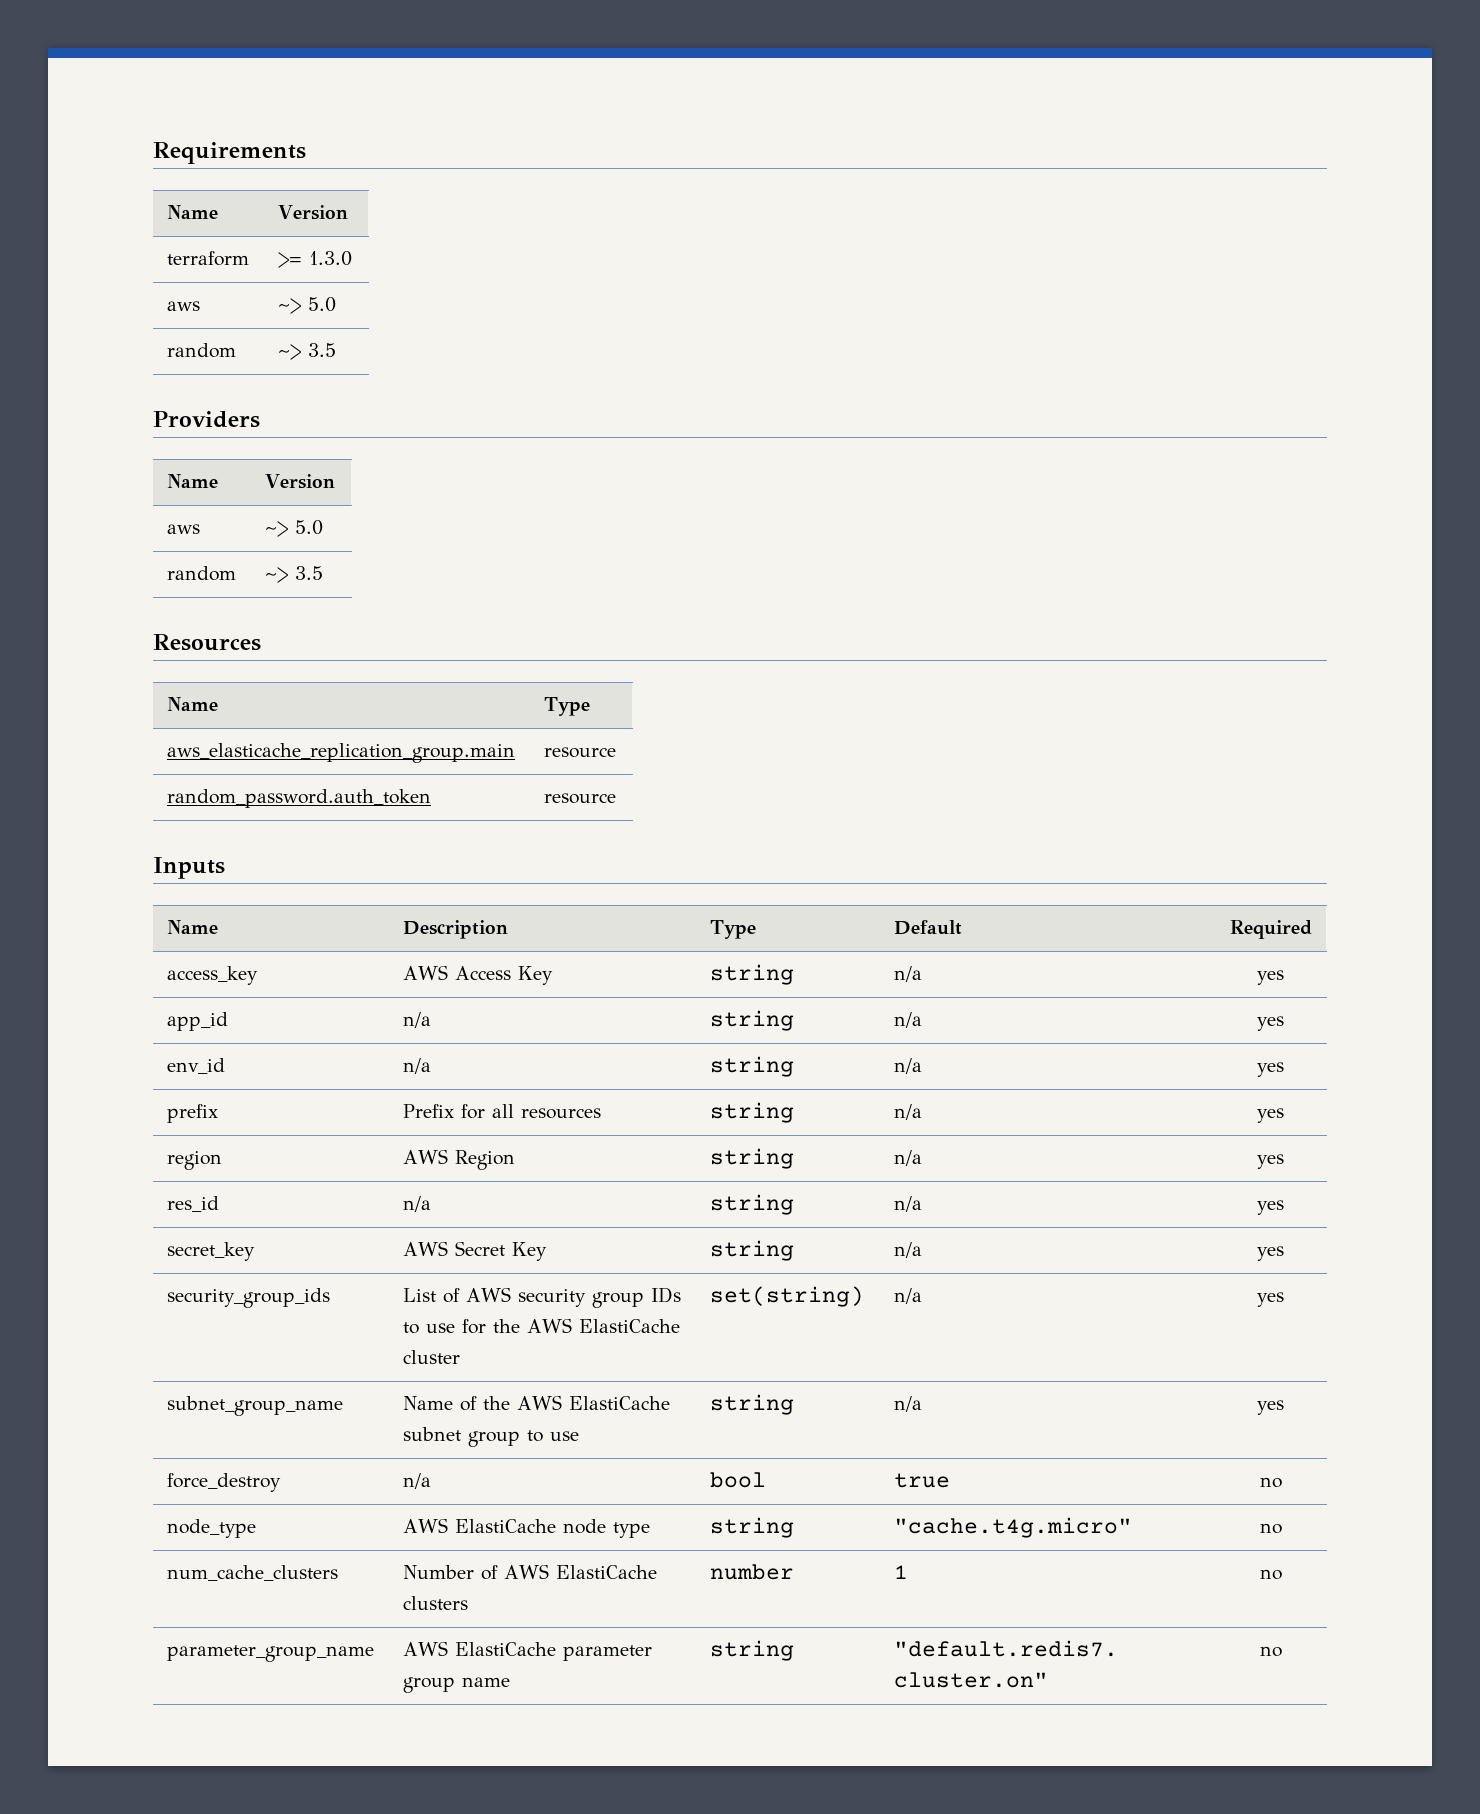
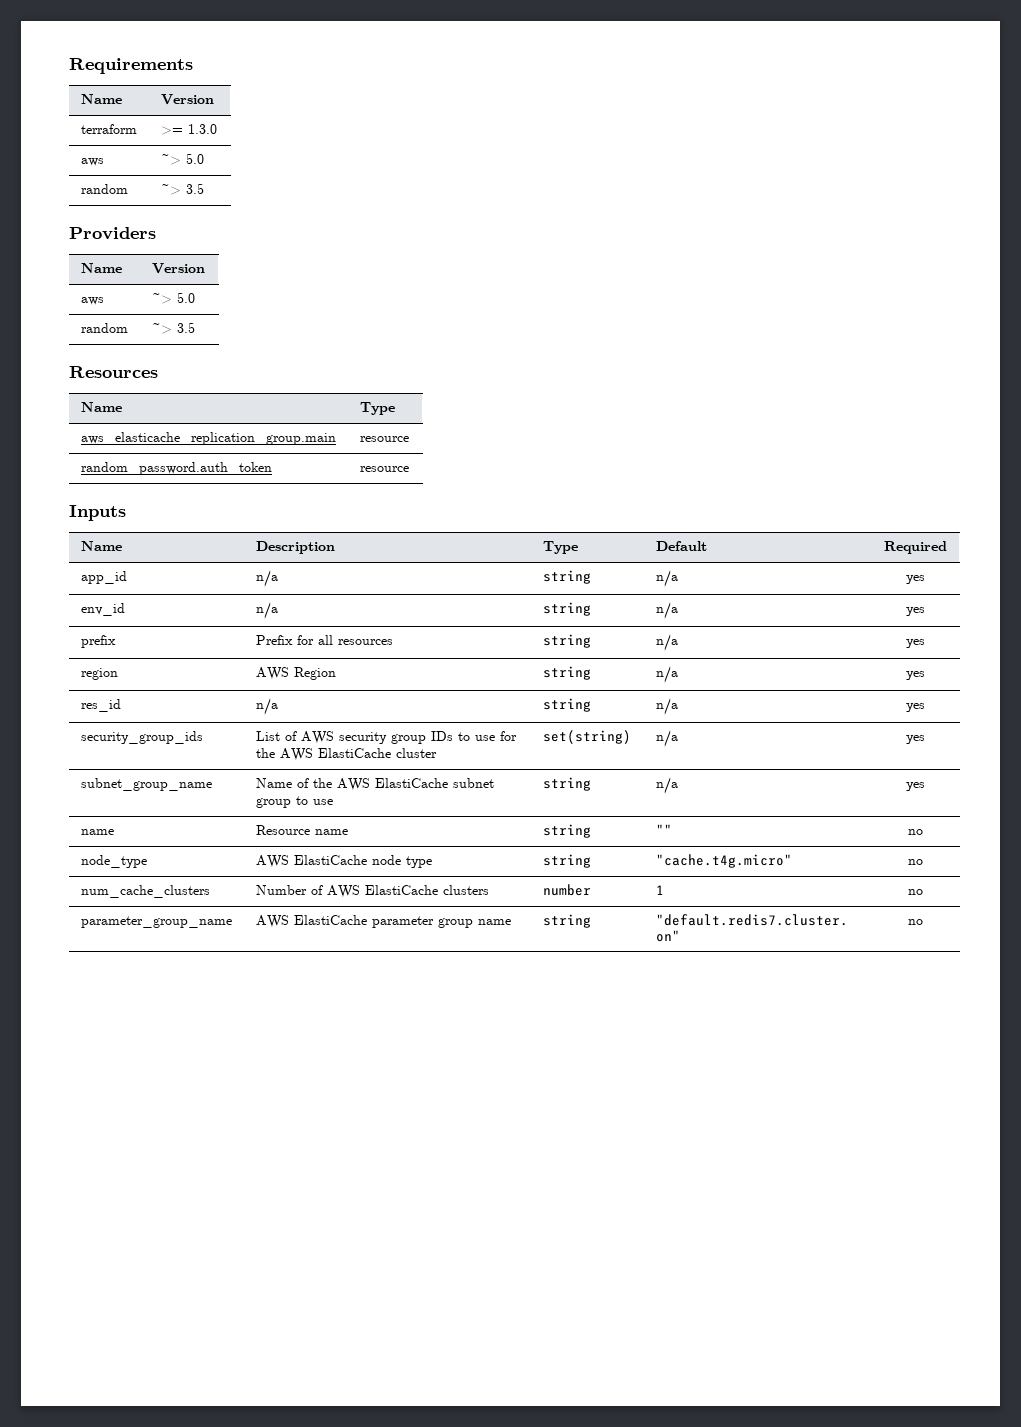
- access_key | AWS Access Key | string | n/a | yes
- secret_key | AWS Secret Key | string | n/a | yes
- force_destroy | n/a | bool | true | no
+ name | Resource name | string | "" | no

